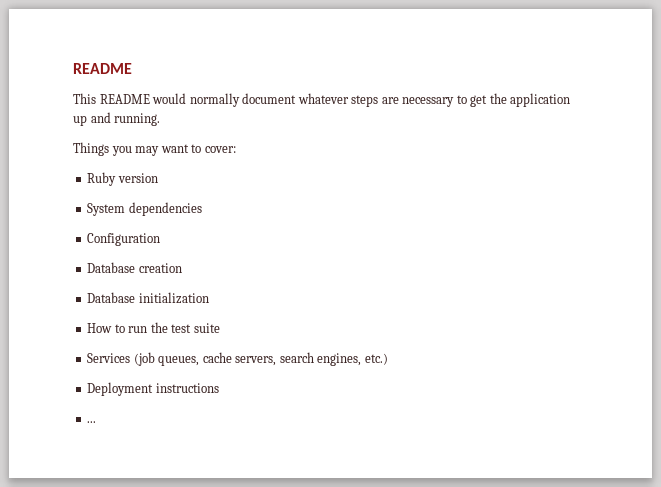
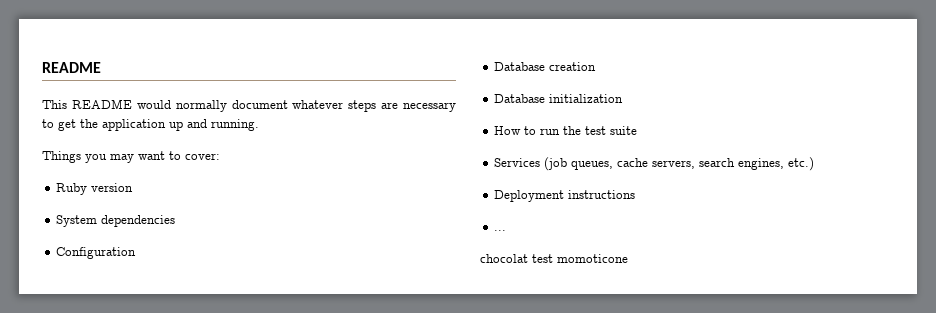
+ chocolat test momoticone

